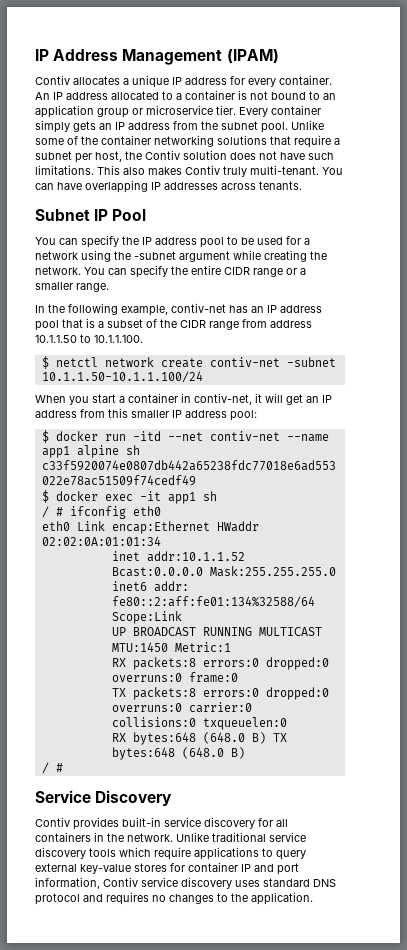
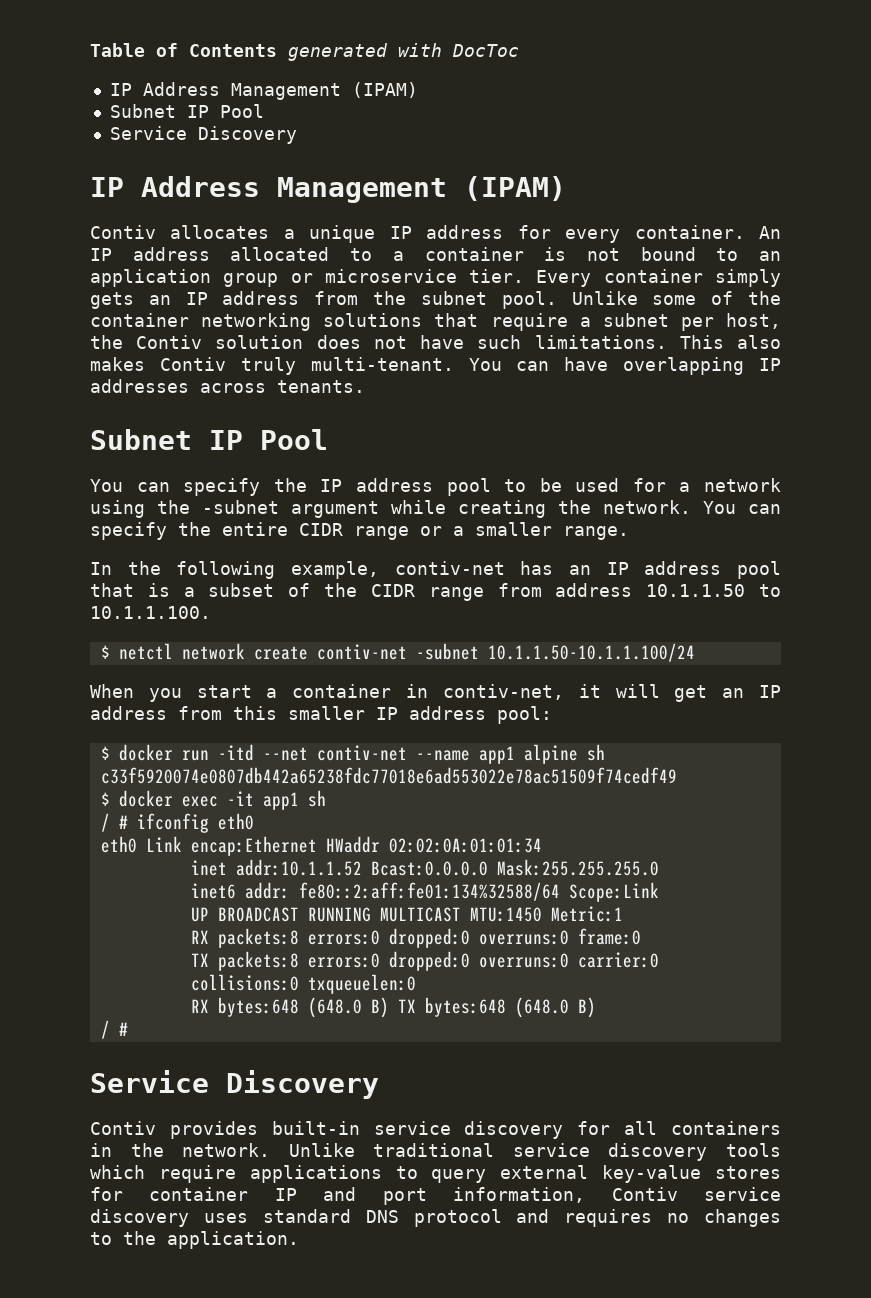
+ Table of Contents generated with DocToc
+ IP Address Management (IPAM)
+ Subnet IP Pool
+ Service Discovery

